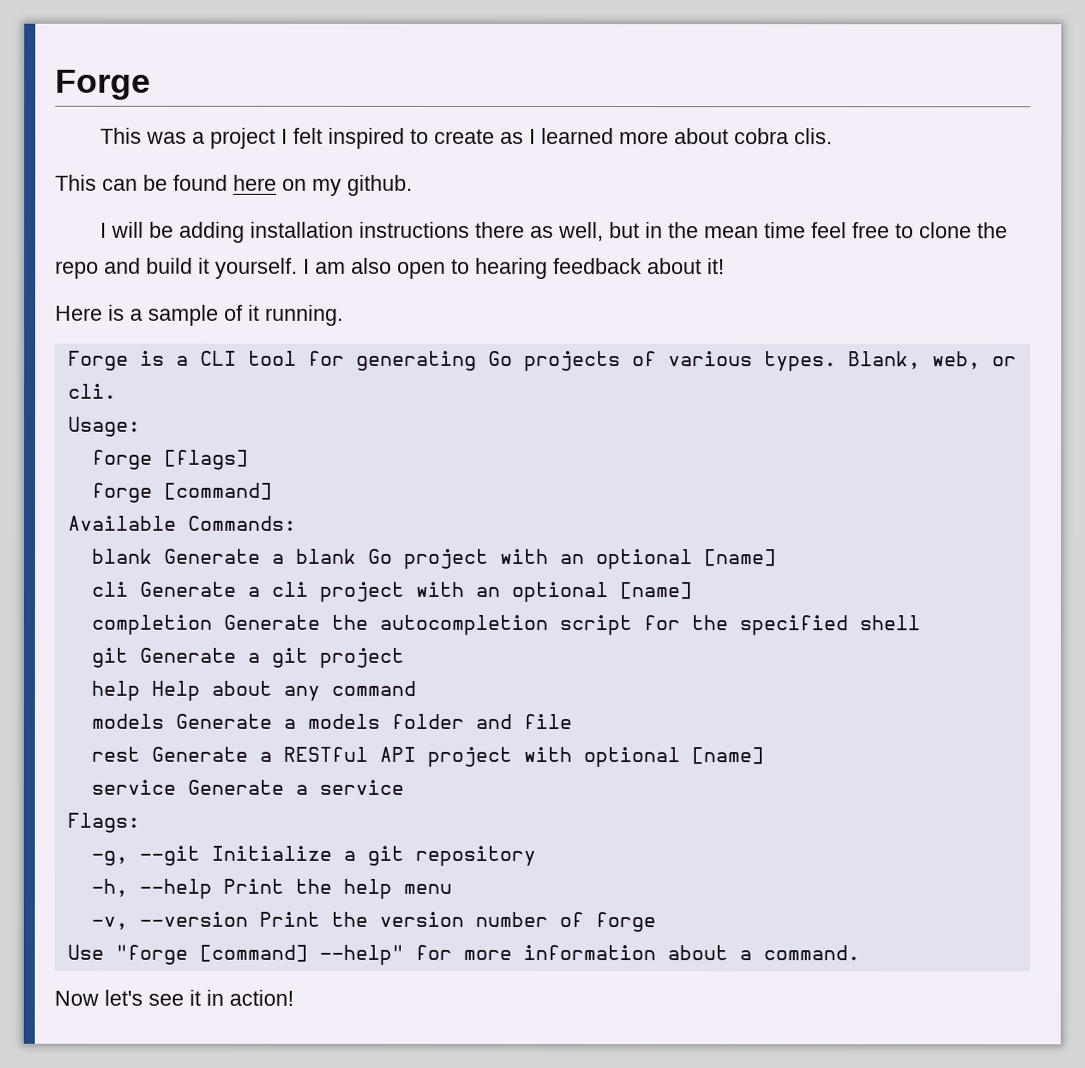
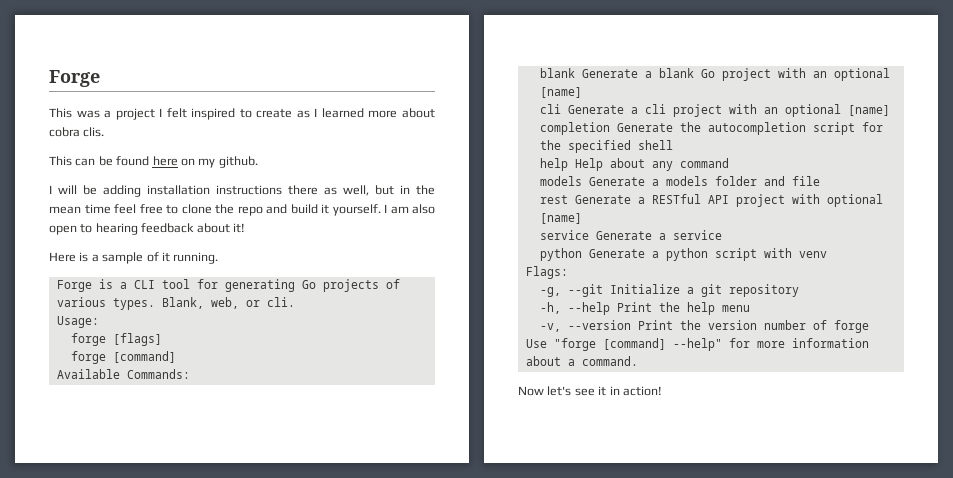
- git Generate a git project
+ python Generate a python script with venv

